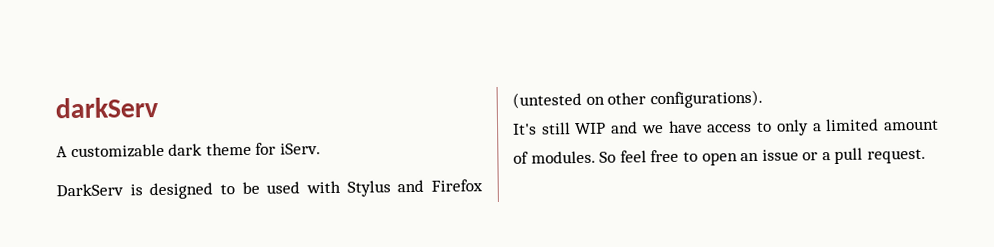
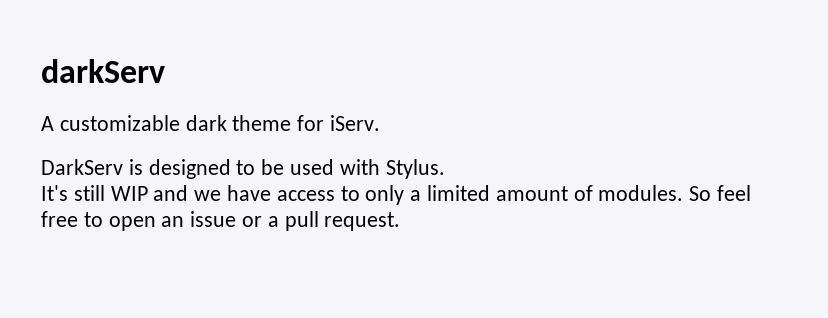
- DarkServ is designed to be used with Stylus and Firefox (untested on other configurations).
+ DarkServ is designed to be used with Stylus.

